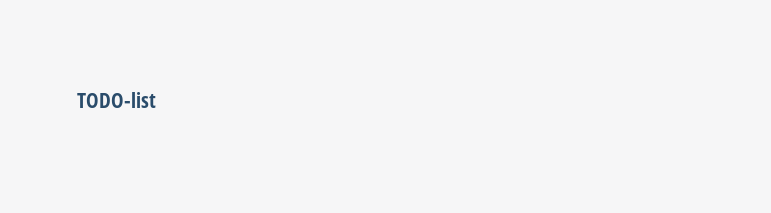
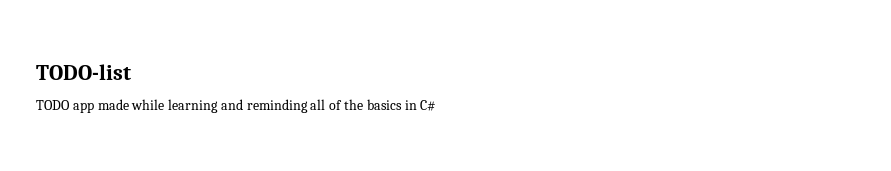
+ TODO app made while learning and reminding all of the basics in C#

